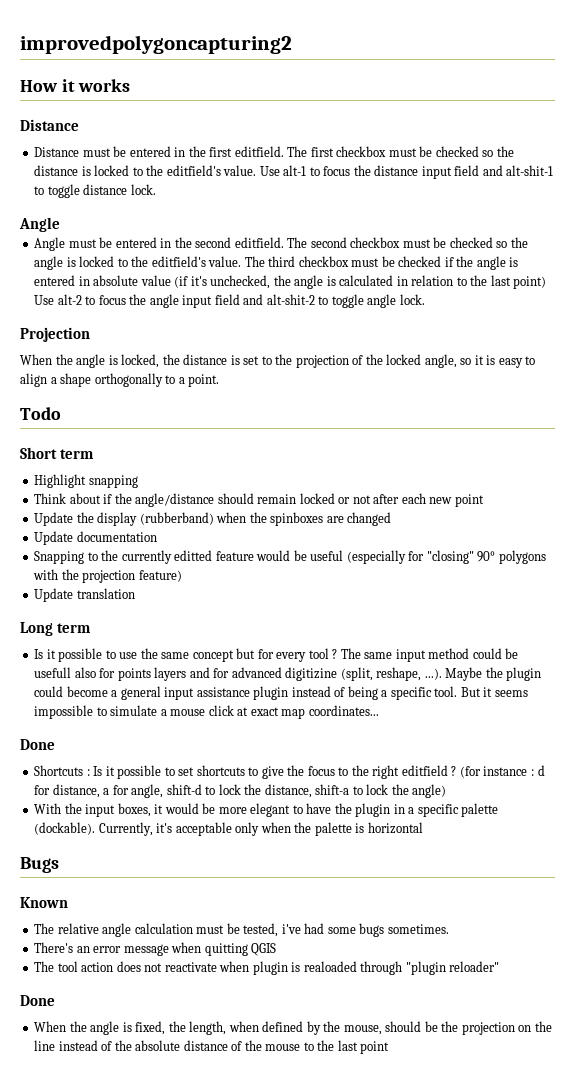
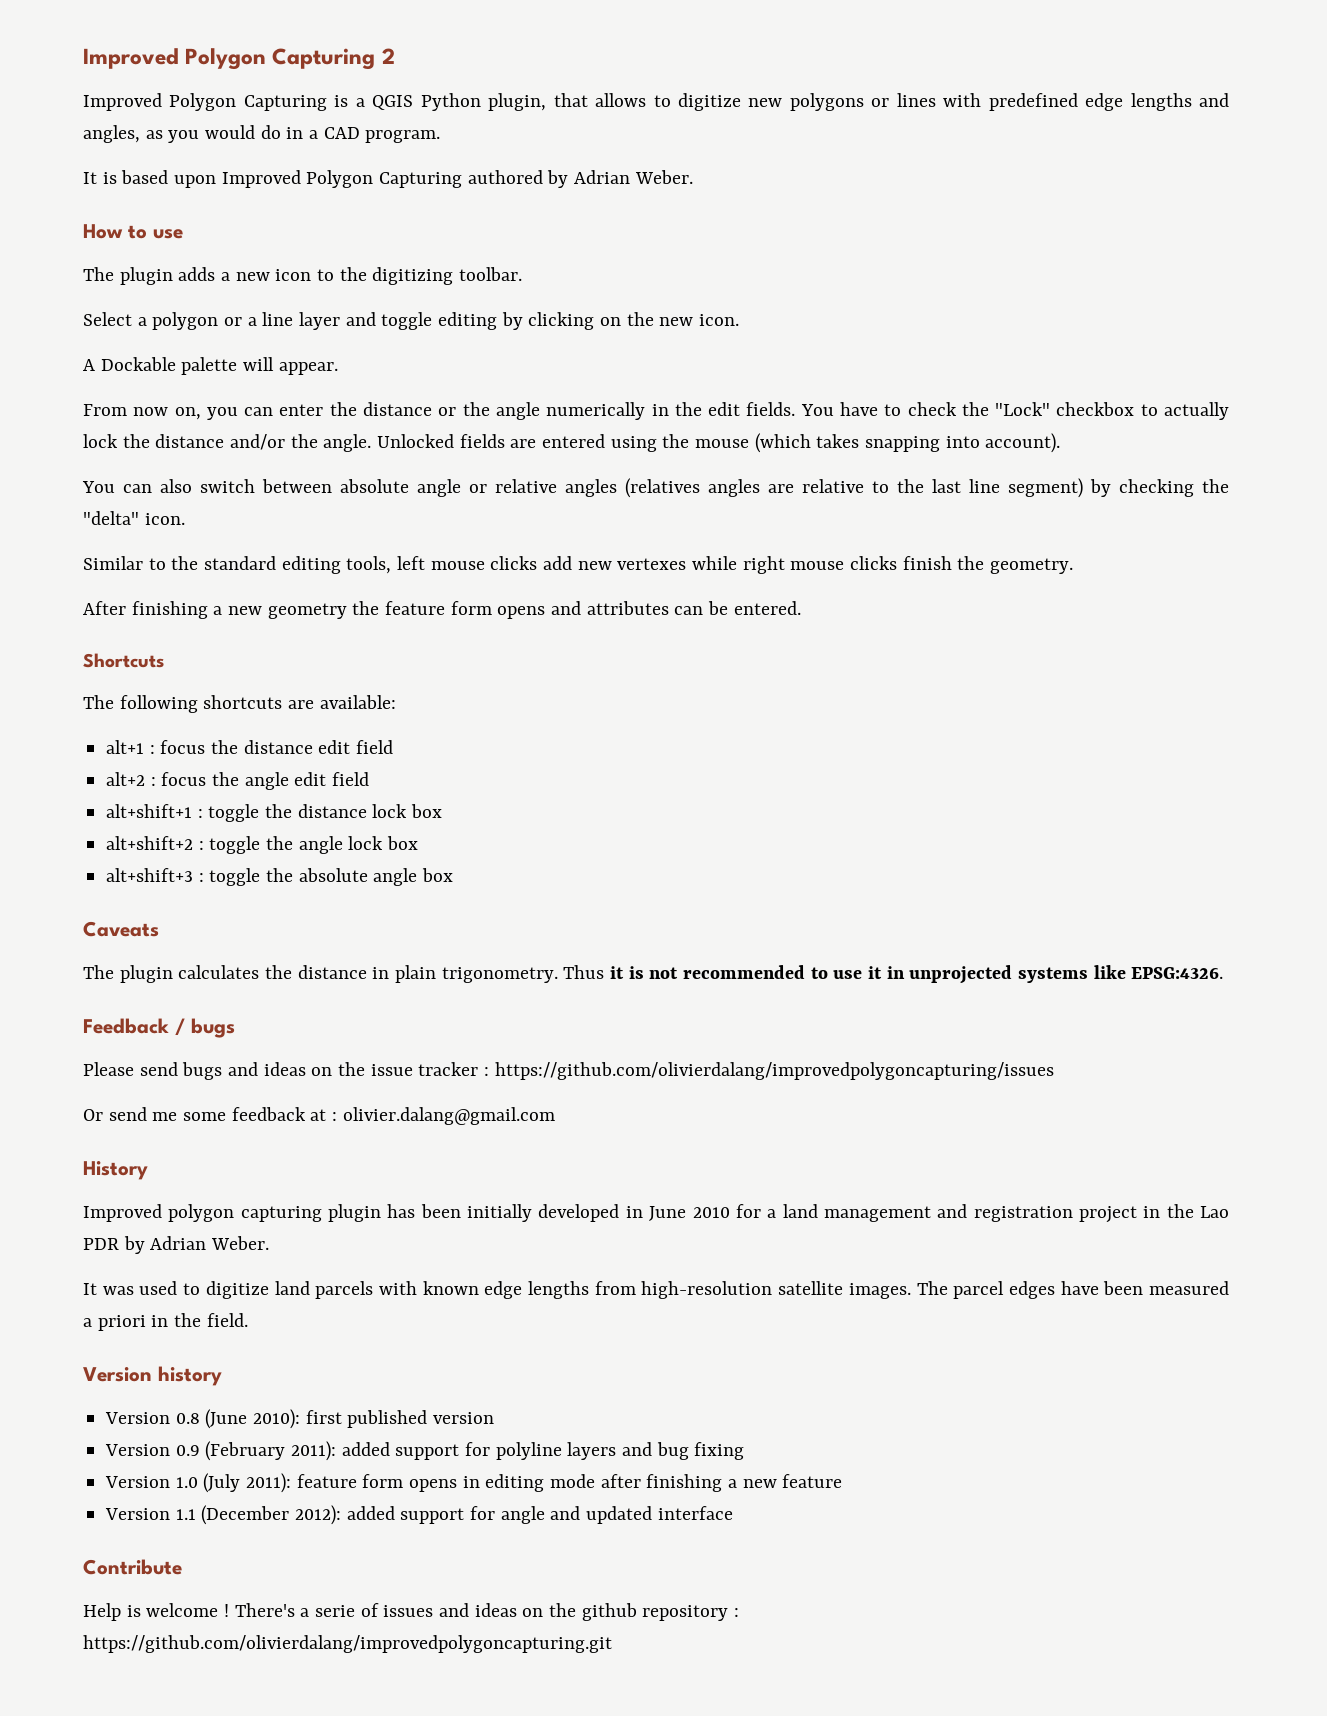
- improvedpolygoncapturing2
- How it works
- Distance
- Distance must be entered in the first editfield. The first checkbox must be checked so the distance is locked to the editfield's value. Use alt-1 to focus the distance input field and alt-shit-1 to toggle distance lock.
- Angle
- Angle must be entered in the second editfield. The second checkbox must be checked so the angle is locked to the editfield's value. The third checkbox must be checked if the angle is entered in absolute value (if it's unchecked, the angle is calculated in relation to the last point) Use alt-2 to focus the angle input field and alt-shit-2 to toggle angle lock.
- Projection
- When the angle is locked, the distance is set to the projection of the locked angle, so it is easy to align a shape orthogonally to a point.
- Todo
- Short term
- Highlight snapping
- Think about if the angle/distance should remain locked or not after each new point
- Update the display (rubberband) when the spinboxes are changed
- Update documentation
- Snapping to the currently editted feature would be useful (especially for "closing" 90° polygons with the projection feature)
- Update translation
- Long term
- Is it possible to use the same concept but for every tool ? The same input method could be usefull also for points layers and for advanced digitizine (split, reshape, ...). Maybe the plugin could become a general input assistance plugin instead of being a specific tool. But it seems impossible to simulate a mouse click at exact map coordinates...
- Done
- Shortcuts : Is it possible to set shortcuts to give the focus to the right editfield ? (for instance : d for distance, a for angle, shift-d to lock the distance, shift-a to lock the angle)
- With the input boxes, it would be more elegant to have the plugin in a specific palette (dockable). Currently, it's acceptable only when the palette is horizontal
- Bugs
- Known
- The relative angle calculation must be tested, i've had some bugs sometimes.
- There's an error message when quitting QGIS
- The tool action does not reactivate when plugin is realoaded through "plugin reloader"
- Done
- When the angle is fixed, the length, when defined by the mouse, should be the projection on the line instead of the absolute distance of the mouse to the last point
+ Improved Polygon Capturing 2
+ Improved Polygon Capturing is a QGIS Python plugin, that allows to digitize new polygons or lines with predefined edge lengths and angles, as you would do in a CAD program.
+ It is based upon Improved Polygon Capturing authored by Adrian Weber.
+ How to use
+ The plugin adds a new icon to the digitizing toolbar.
+ Select a polygon or a line layer and toggle editing by clicking on the new icon.
+ A Dockable palette will appear.
+ From now on, you can enter the distance or the angle numerically in the edit fields. You have to check the "Lock" checkbox to actually lock the distance and/or the angle. Unlocked fields are entered using the mouse (which takes snapping into account).
+ You can also switch between absolute angle or relative angles (relatives angles are relative to the last line segment) by checking the "delta" icon.
+ Similar to the standard editing tools, left mouse clicks add new vertexes while right mouse clicks finish the geometry.
+ After finishing a new geometry the feature form opens and attributes can be entered.
+ Shortcuts
+ The following shortcuts are available:
+ alt+1 : focus the distance edit field
+ alt+2 : focus the angle edit field
+ alt+shift+1 : toggle the distance lock box
+ alt+shift+2 : toggle the angle lock box
+ alt+shift+3 : toggle the absolute angle box
+ Caveats
+ The plugin calculates the distance in plain trigonometry. Thus it is not recommended to use it in unprojected systems like EPSG:4326.
+ Feedback / bugs
+ Please send bugs and ideas on the issue tracker : https://github.com/olivierdalang/improvedpolygoncapturing/issues
+ Or send me some feedback at : olivier.dalang@gmail.com
+ History
+ Improved polygon capturing plugin has been initially developed in June 2010 for a land management and registration project in the Lao PDR by Adrian Weber.
+ It was used to digitize land parcels with known edge lengths from high-resolution satellite images. The parcel edges have been measured a priori in the field.
+ Version history
+ Version 0.8 (June 2010): first published version
+ Version 0.9 (February 2011): added support for polyline layers and bug fixing
+ Version 1.0 (July 2011): feature form opens in editing mode after finishing a new feature
+ Version 1.1 (December 2012): added support for angle and updated interface
+ Contribute
+ Help is welcome ! There's a serie of issues and ideas on the github repository : https://github.com/olivierdalang/improvedpolygoncapturing.git

